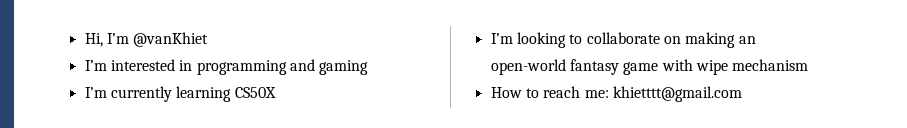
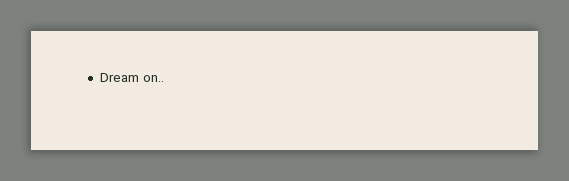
- Hi, I’m @vanKhiet
- I’m interested in programming and gaming
- I’m currently learning CS50X
- I’m looking to collaborate on making an open-world fantasy game with wipe mechanism
- How to reach me: khietttt@gmail.com
+ Dream on..

